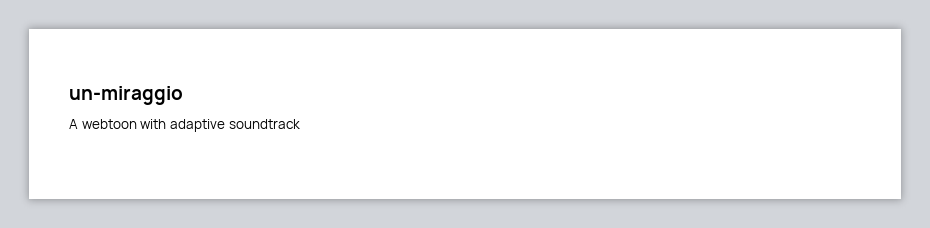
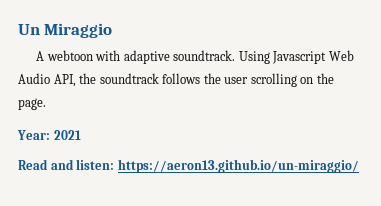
- un-miraggio
+ Un Miraggio
- A webtoon with adaptive soundtrack
+ A webtoon with adaptive soundtrack. Using Javascript Web Audio API, the soundtrack follows the user scrolling on the page.
+ Year: 2021
+ Read and listen: https://aeron13.github.io/un-miraggio/

